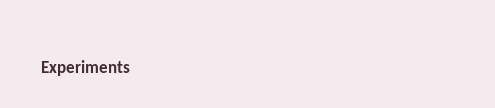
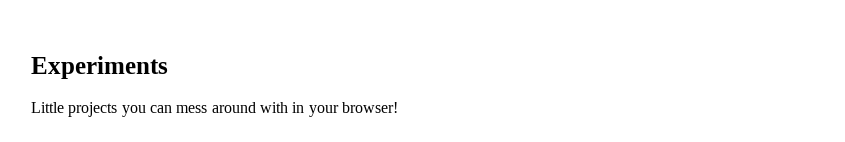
+ Little projects you can mess around with in your browser!

